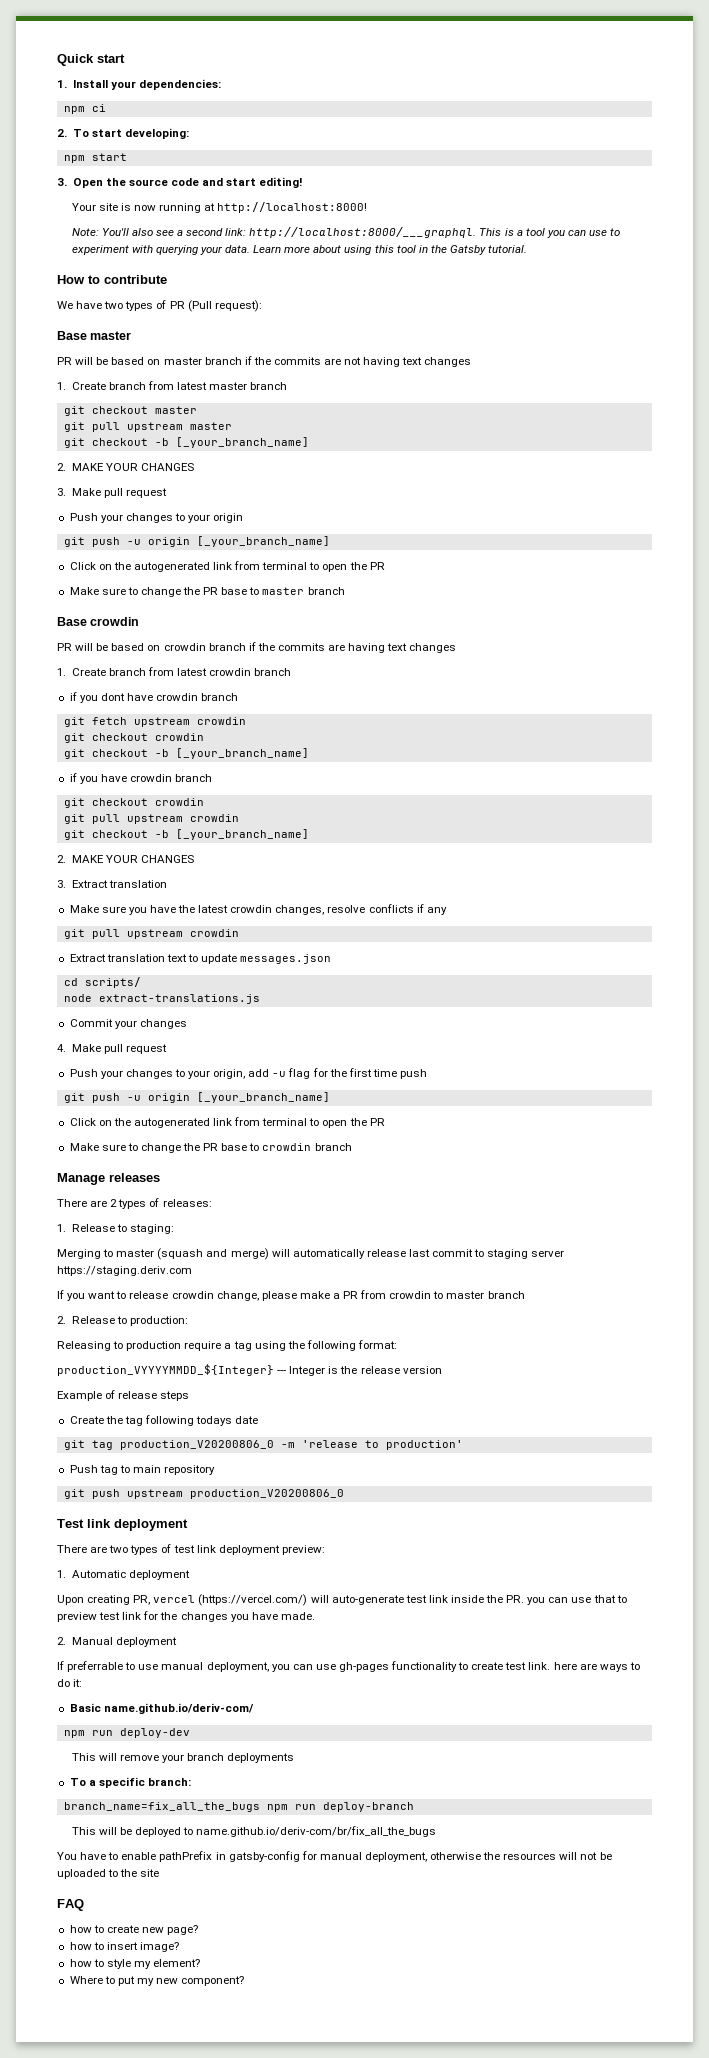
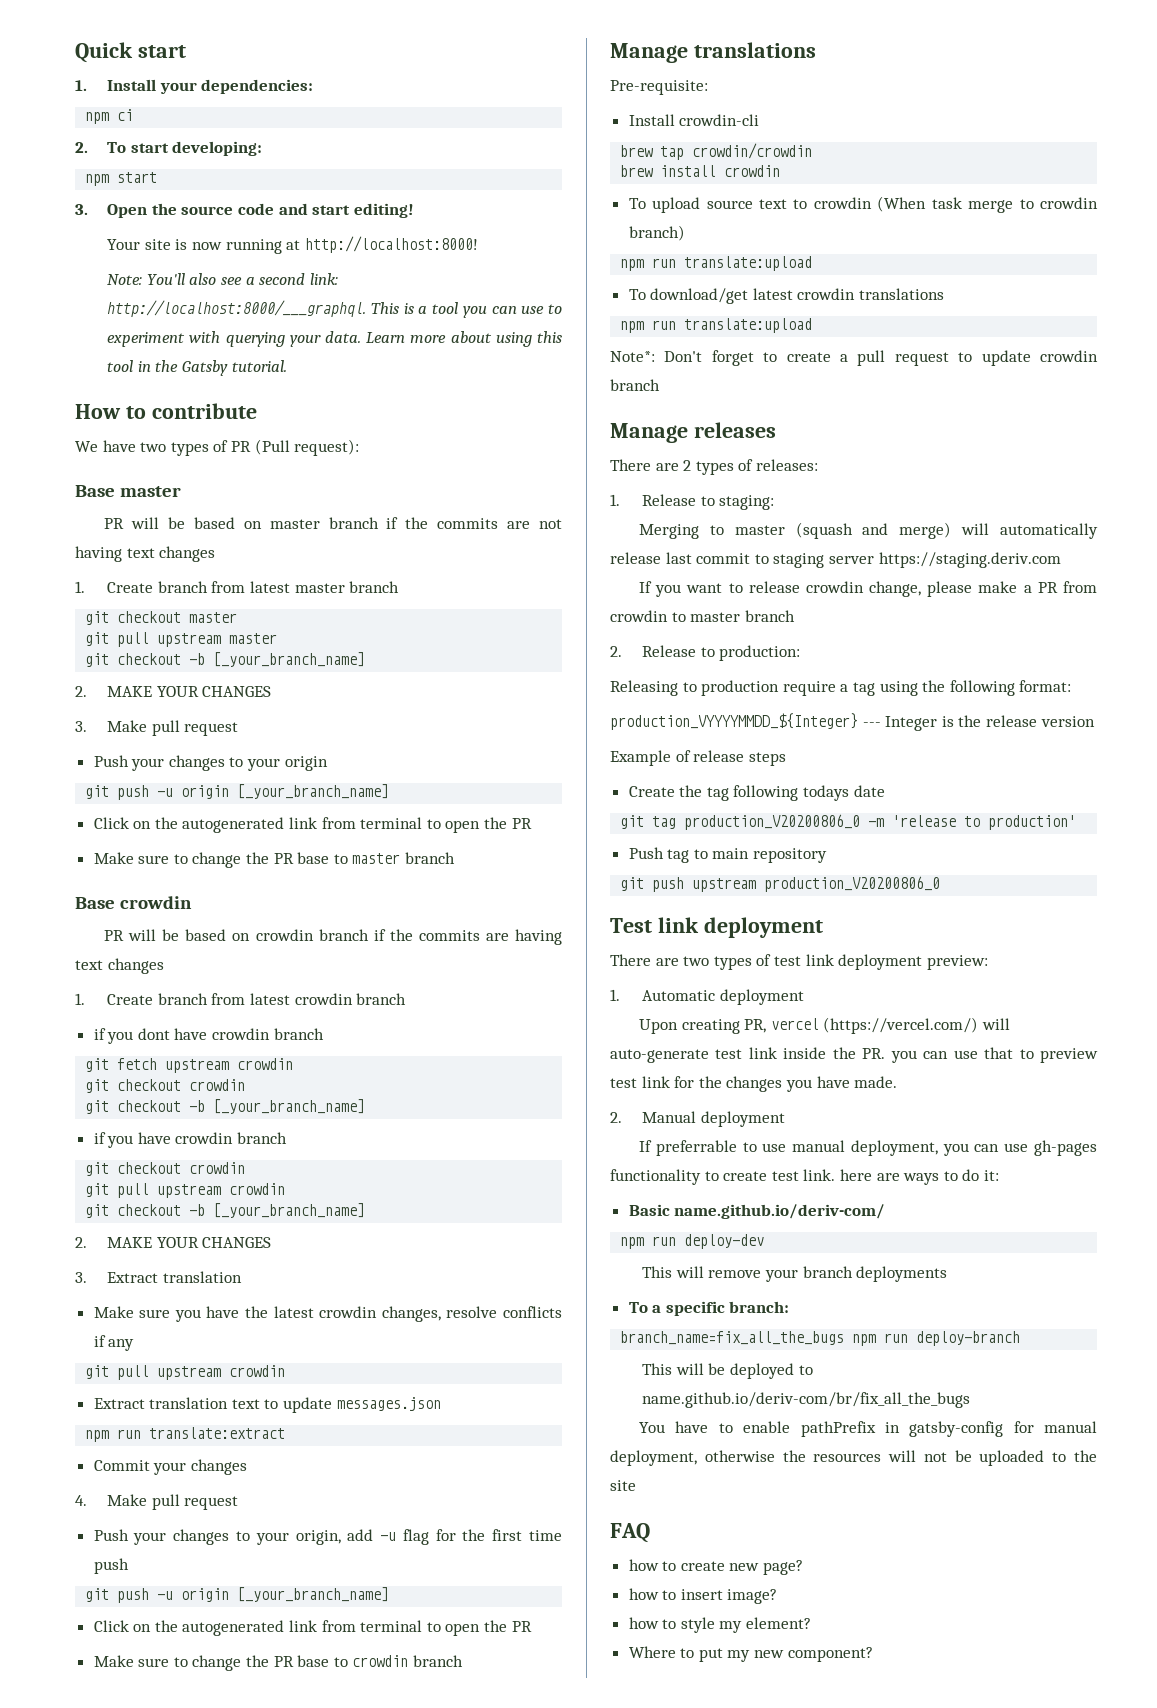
- cd scripts/
- node extract-translations.js
+ npm run translate:extract
+ Manage translations
+ Pre-requisite:
+ Install crowdin-cli
+ brew tap crowdin/crowdin
+ brew install crowdin
+ To upload source text to crowdin (When task merge to crowdin branch)
+ npm run translate:upload
+ To download/get latest crowdin translations
+ npm run translate:upload
+ Note*: Don't forget to create a pull request to update crowdin branch

